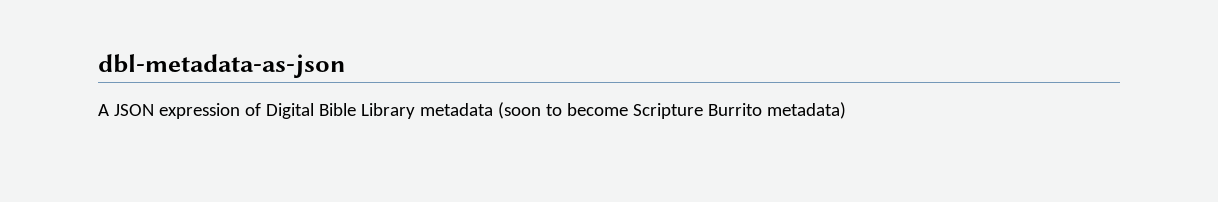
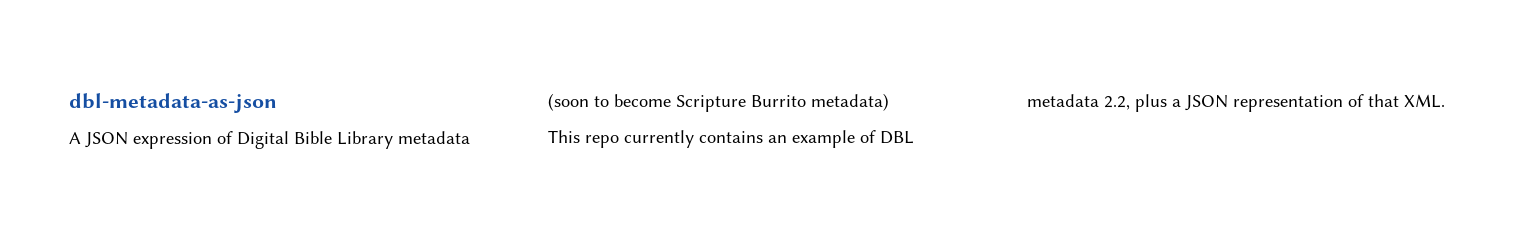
+ This repo currently contains an example of DBL metadata 2.2, plus a JSON representation of that XML.

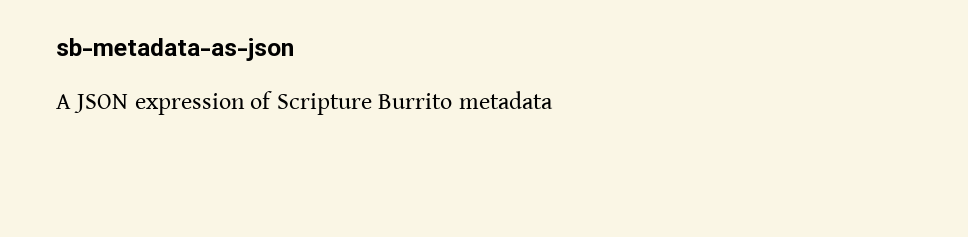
- dbl-metadata-as-json
+ sb-metadata-as-json
- A JSON expression of Digital Bible Library metadata (soon to become Scripture Burrito metadata)
- This repo currently contains an example of DBL metadata 2.2, plus a JSON representation of that XML.
+ A JSON expression of Scripture Burrito metadata

